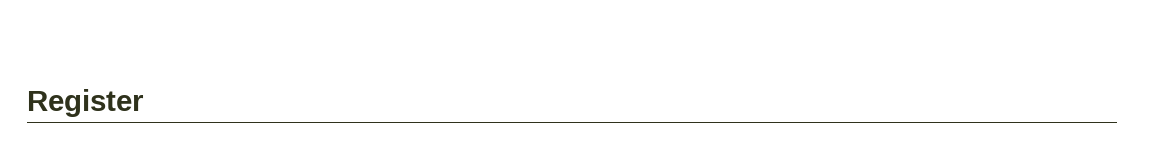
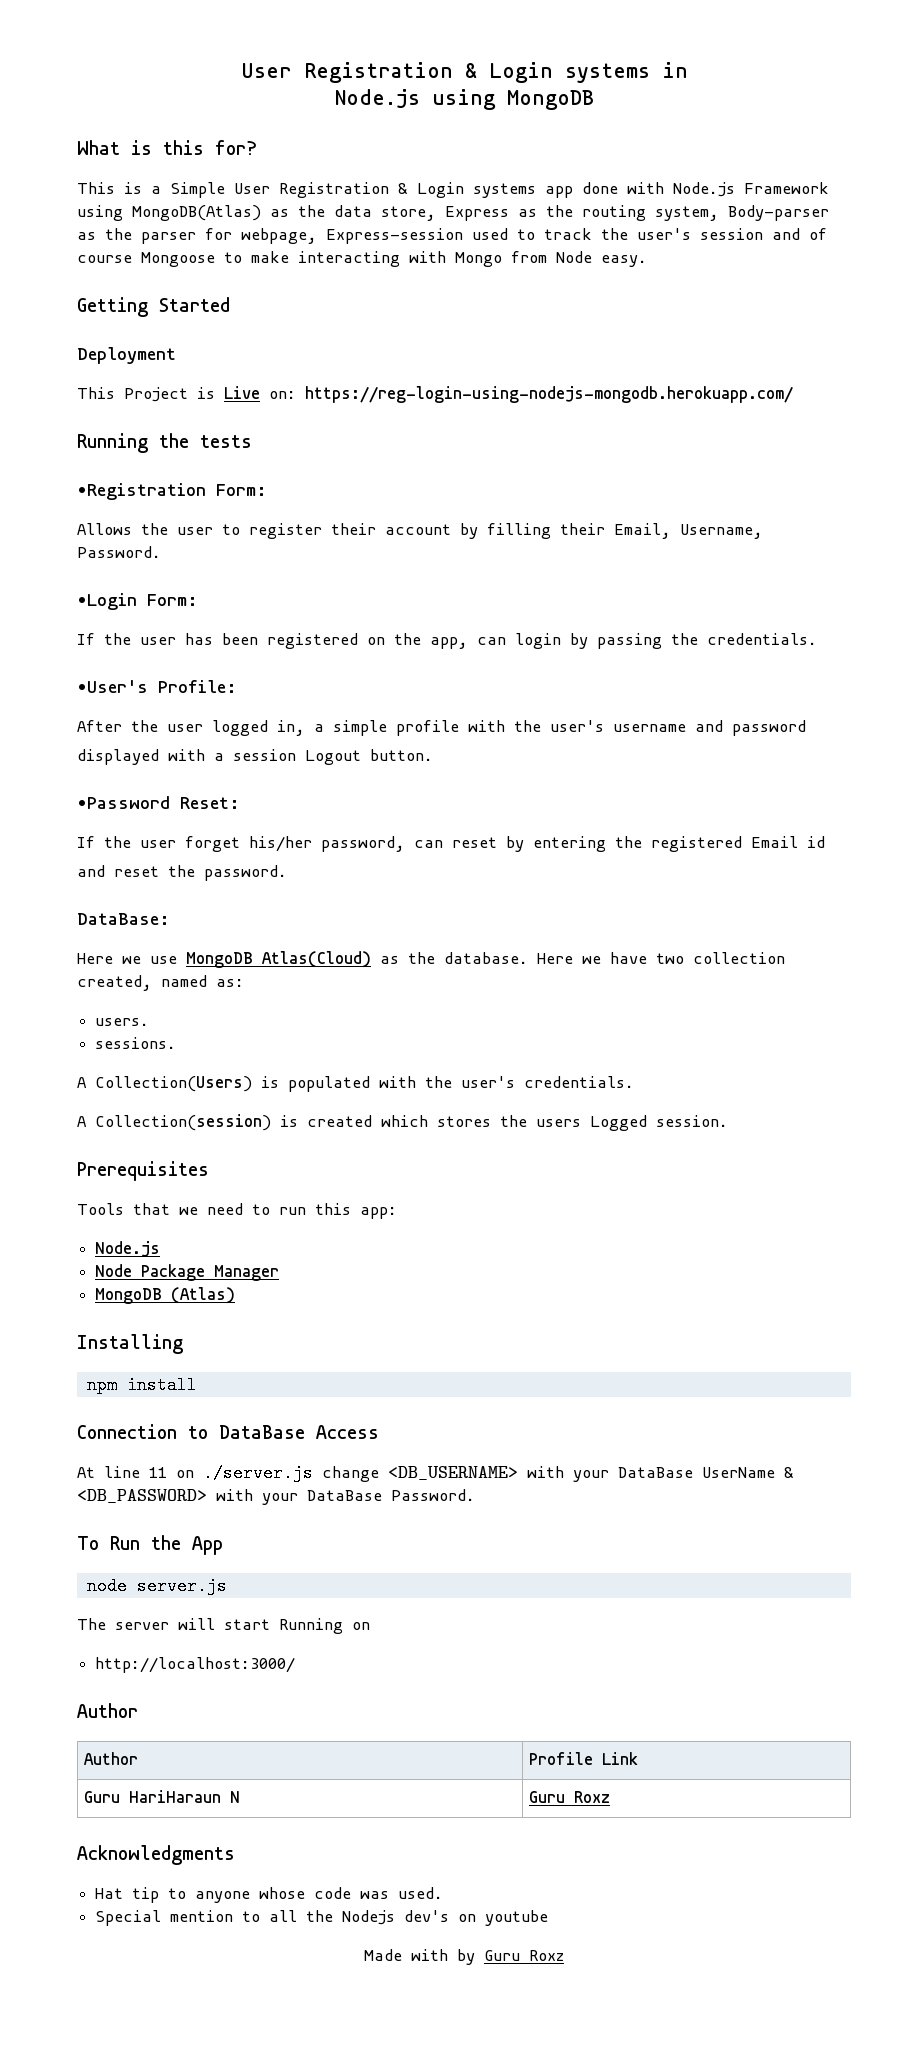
- Register
+ User Registration & Login systems in
+ Node.js using MongoDB
+ What is this for?
+ This is a Simple User Registration & Login systems app done with Node.js Framework using MongoDB(Atlas) as the data store, Express as the routing system, Body-parser as the parser for webpage, Express-session used to track the user's session and of course Mongoose to make interacting with Mongo from Node easy.
+ Getting Started
+ Deployment
+ This Project is Live on: https://reg-login-using-nodejs-mongodb.herokuapp.com/
+ Running the tests
+ •Registration Form:
+ Allows the user to register their account by filling their Email, Username, Password.
+ •Login Form:
+ If the user has been registered on the app, can login by passing the credentials.
+ •User's Profile:
+ After the user logged in, a simple profile with the user's username and password
+ displayed with a session Logout button.
+ •Password Reset:
+ If the user forget his/her password, can reset by entering the registered Email id
+ and reset the password.
+ DataBase:
+ Here we use MongoDB Atlas(Cloud) as the database. Here we have two collection created, named as:
+ users.
+ sessions.
+ A Collection(Users) is populated with the user's credentials.
+ A Collection(session) is created which stores the users Logged session.
+ Prerequisites
+ Tools that we need to run this app:
+ Node.js
+ Node Package Manager
+ MongoDB (Atlas)
+ Installing
+ npm install
+ Connection to DataBase Access
+ At line 11 on ./server.js change <DB_USERNAME> with your DataBase UserName & <DB_PASSWORD> with your DataBase Password.
+ To Run the App
+ node server.js
+ The server will start Running on
+ http://localhost:3000/
+ Author
+ Author | Profile Link
+ Guru HariHaraun N | Guru Roxz
+ Acknowledgments
+ Hat tip to anyone whose code was used.
+ Special mention to all the Nodejs dev's on youtube
+ Made with by Guru Roxz

